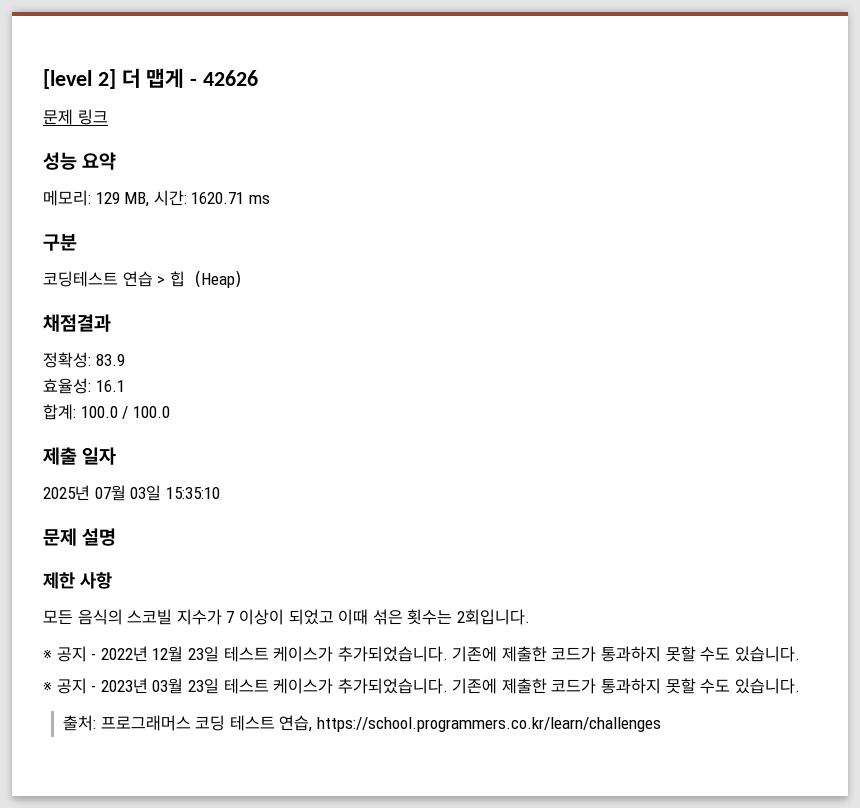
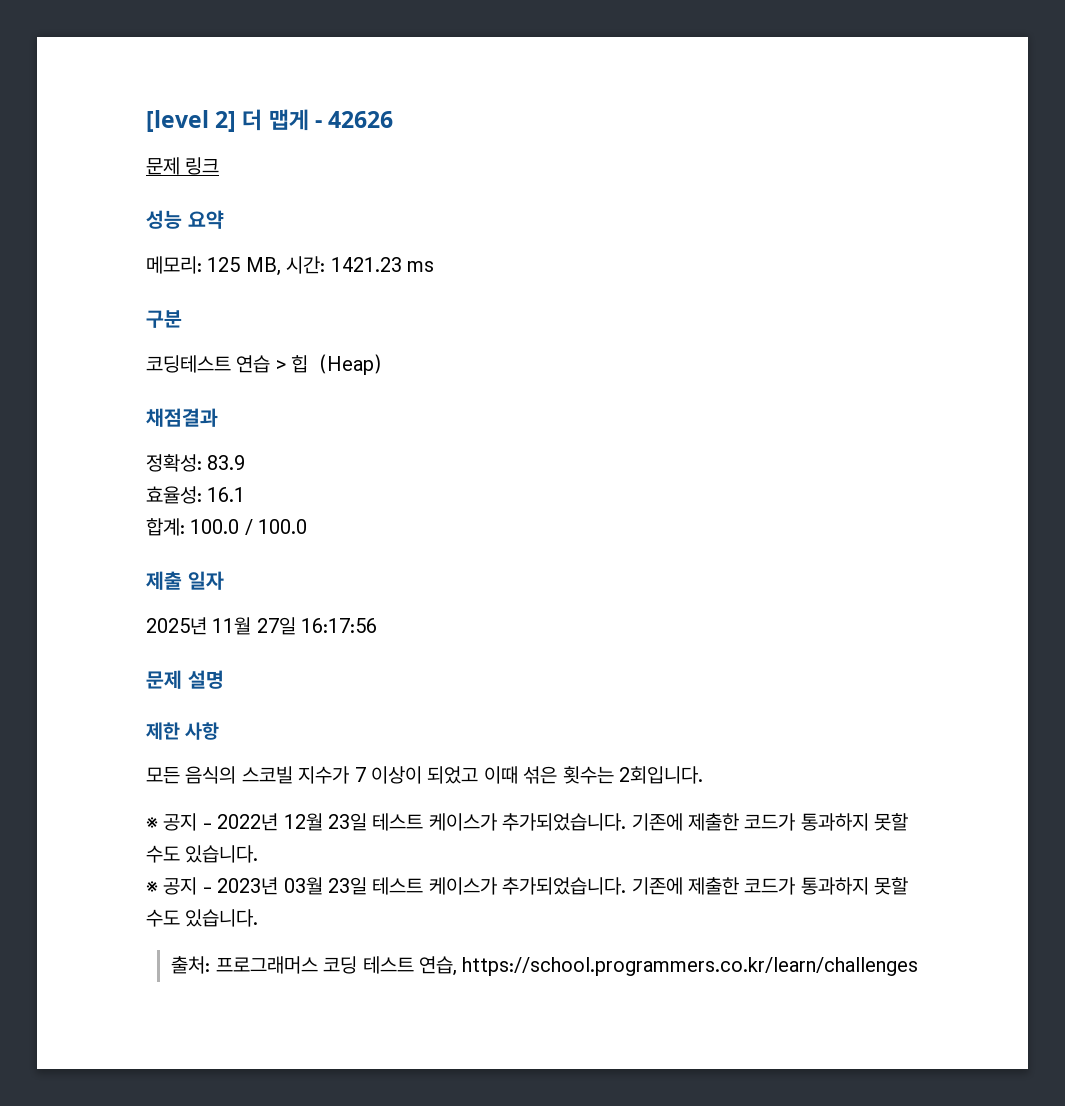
- 메모리: 129 MB, 시간: 1620.71 ms
+ 메모리: 125 MB, 시간: 1421.23 ms
- 2025년 07월 03일 15:35:10
+ 2025년 11월 27일 16:17:56

